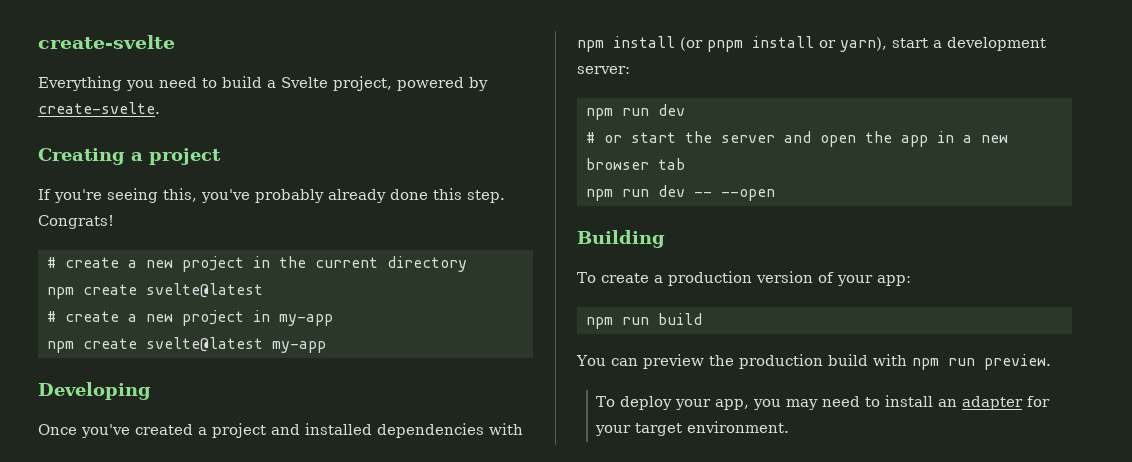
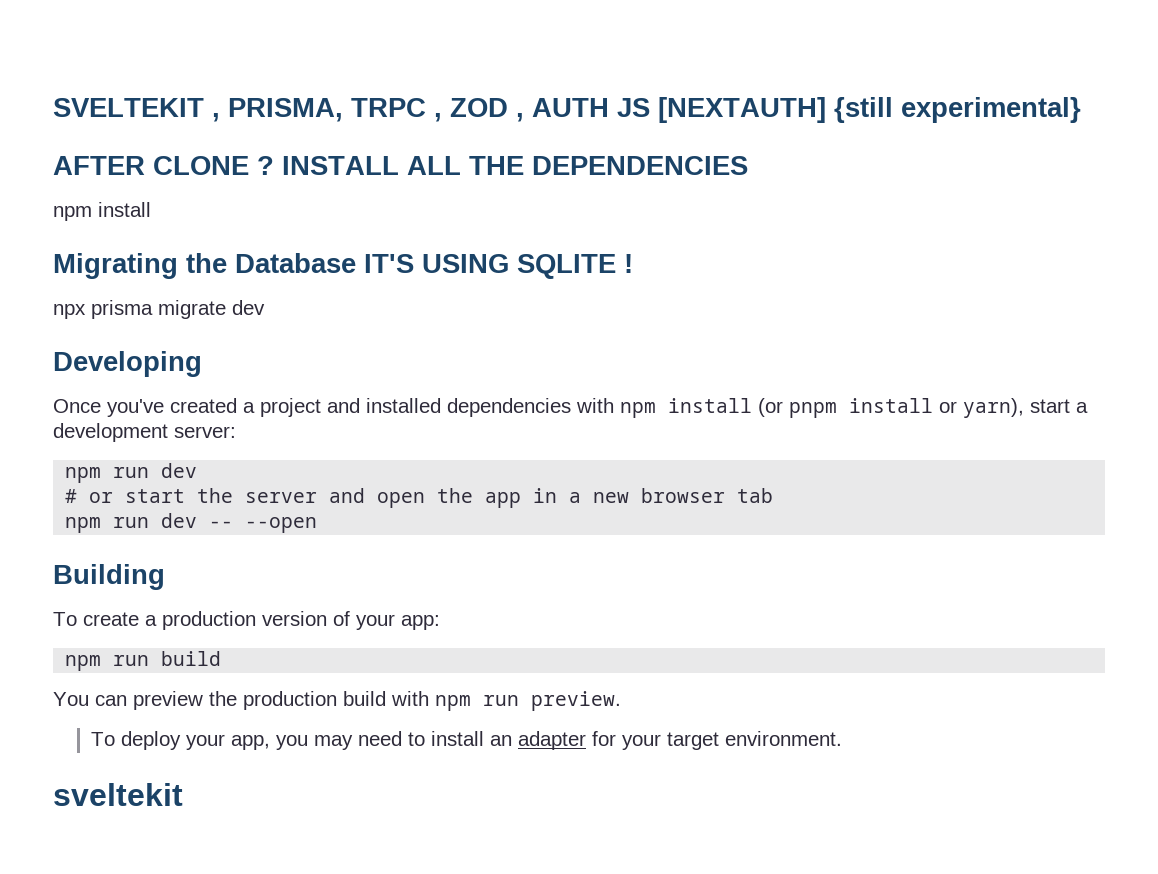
- create-svelte
- Everything you need to build a Svelte project, powered by create-svelte.
- Creating a project
- If you're seeing this, you've probably already done this step. Congrats!
- # create a new project in the current directory
- npm create svelte@latest
- # create a new project in my-app
- npm create svelte@latest my-app
+ SVELTEKIT , PRISMA, TRPC , ZOD , AUTH JS [NEXTAUTH] {still experimental}
+ AFTER CLONE ? INSTALL ALL THE DEPENDENCIES
+ npm install
+ Migrating the Database IT'S USING SQLITE !
+ npx prisma migrate dev
+ sveltekit

